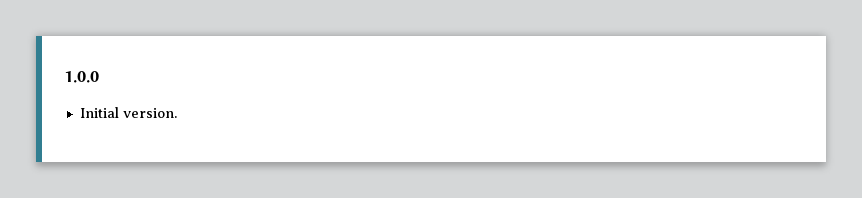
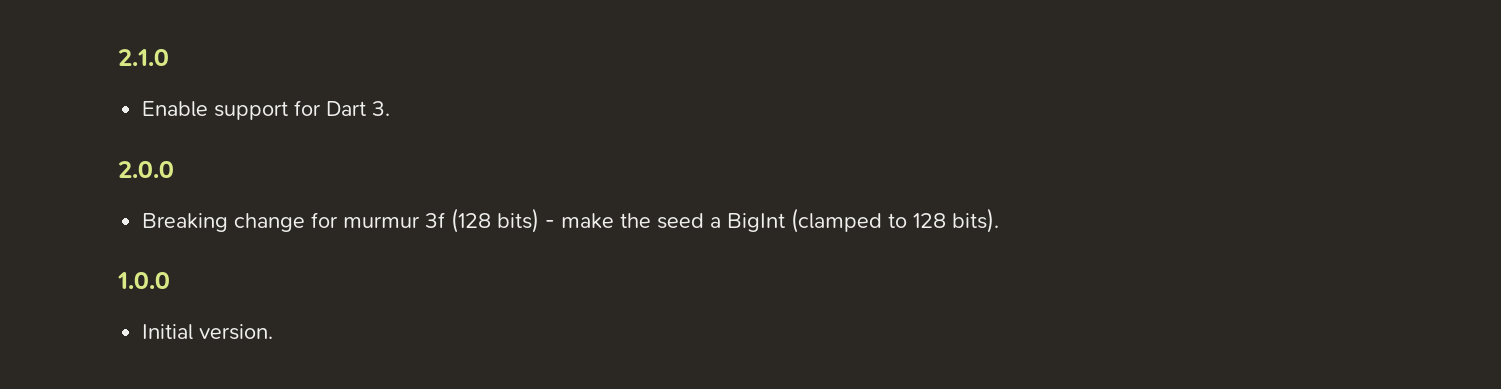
+ 2.1.0
+ Enable support for Dart 3.
+ 2.0.0
+ Breaking change for murmur 3f (128 bits) - make the seed a BigInt (clamped to 128 bits).

